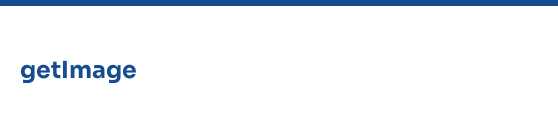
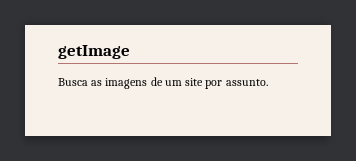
+ Busca as imagens de um site por assunto.

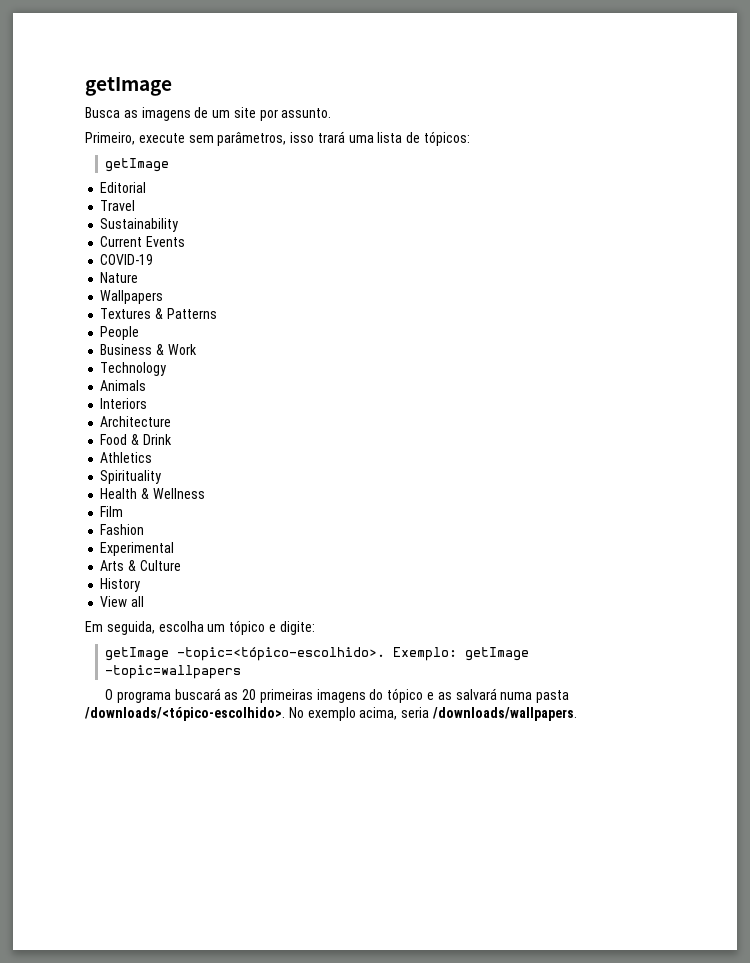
+ Primeiro, execute sem parâmetros, isso trará uma lista de tópicos:
+ getImage
+ Editorial
+ Travel
+ Sustainability
+ Current Events
+ COVID-19
+ Nature
+ Wallpapers
+ Textures & Patterns
+ People
+ Business & Work
+ Technology
+ Animals
+ Interiors
+ Architecture
+ Food & Drink
+ Athletics
+ Spirituality
+ Health & Wellness
+ Film
+ Fashion
+ Experimental
+ Arts & Culture
+ History
+ View all
+ Em seguida, escolha um tópico e digite:
+ getImage -topic=<tópico-escolhido>. Exemplo: getImage -topic=wallpapers
+ O programa buscará as 20 primeiras imagens do tópico e as salvará numa pasta /downloads/<tópico-escolhido>. No exemplo acima, seria /downloads/wallpapers.

